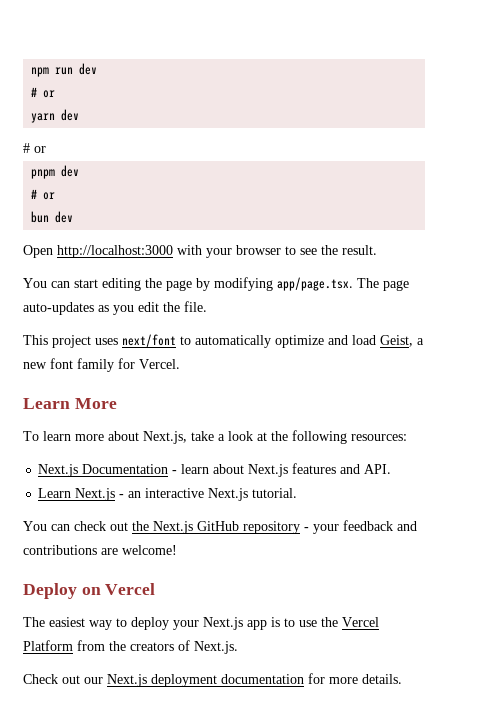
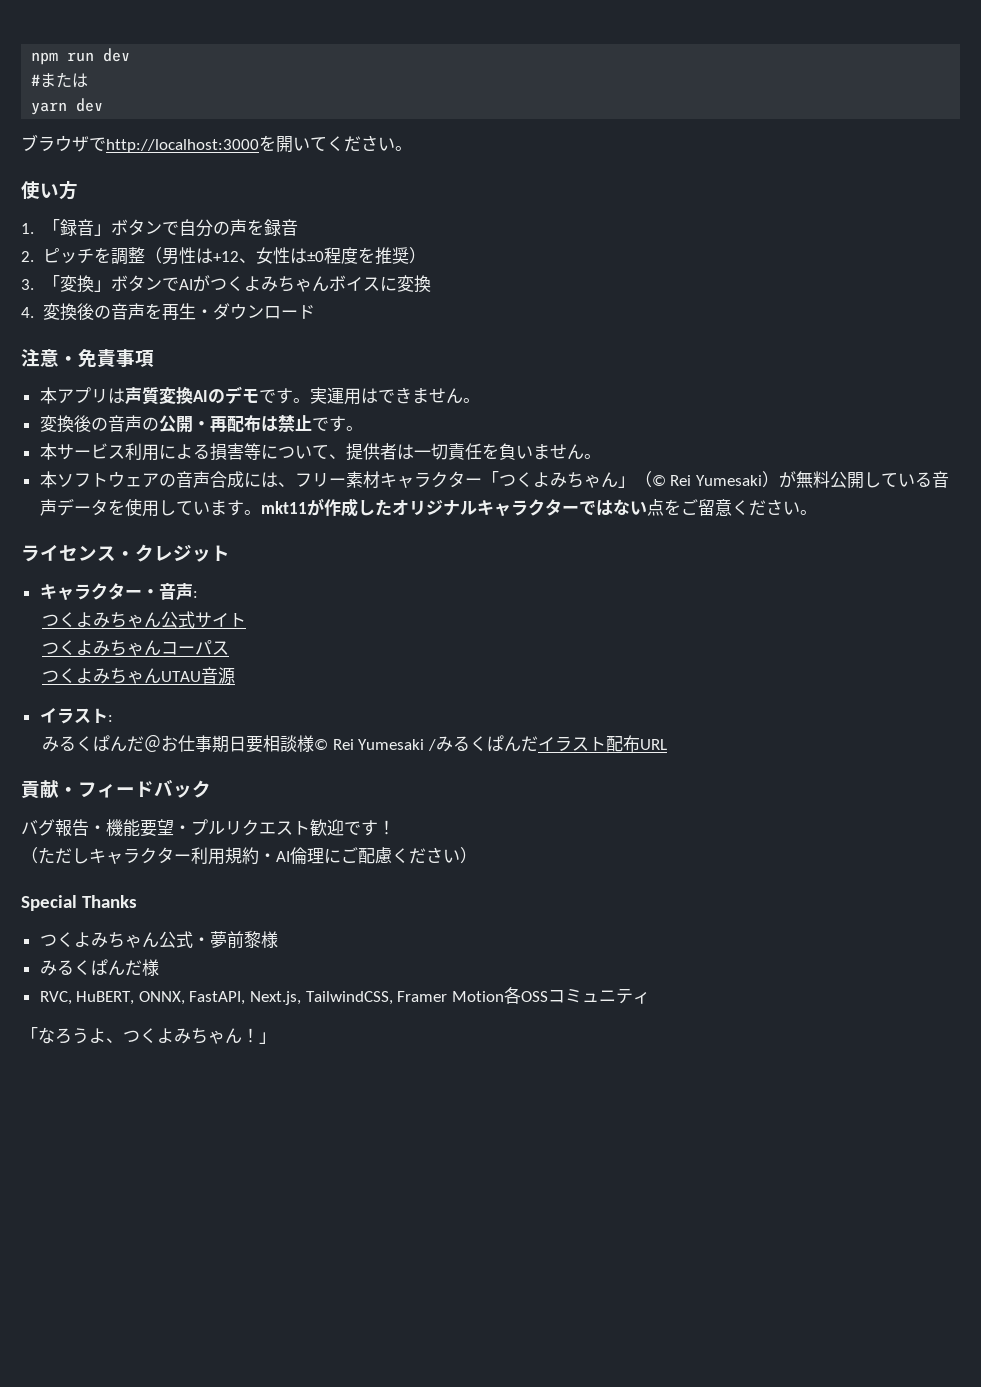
  npm run dev
- # or
+ #または
  yarn dev
- # or
- pnpm dev
- # or
- bun dev
- Open http://localhost:3000 with your browser to see the result.
- You can start editing the page by modifying app/page.tsx. The page auto-updates as you edit the file.
- This project uses next/font to automatically optimize and load Geist, a new font family for Vercel.
- Learn More
- To learn more about Next.js, take a look at the following resources:
- Next.js Documentation - learn about Next.js features and API.
- Learn Next.js - an interactive Next.js tutorial.
- You can check out the Next.js GitHub repository - your feedback and contributions are welcome!
- Deploy on Vercel
- The easiest way to deploy your Next.js app is to use the Vercel Platform from the creators of Next.js.
- Check out our Next.js deployment documentation for more details.
+ ブラウザでhttp://localhost:3000を開いてください。
+ 使い方
+ 1.「録音」ボタンで自分の声を録音
+ 2.ピッチを調整（男性は+12、女性は±0程度を推奨）
+ 3.「変換」ボタンでAIがつくよみちゃんボイスに変換
+ 4.変換後の音声を再生・ダウンロード
+ 注意・免責事項
+ 本アプリは声質変換AIのデモです。実運用はできません。
+ 変換後の音声の公開・再配布は禁止です。
+ 本サービス利用による損害等について、提供者は一切責任を負いません。
+ 本ソフトウェアの音声合成には、フリー素材キャラクター「つくよみちゃん」（© Rei Yumesaki）が無料公開している音声データを使用しています。mkt11が作成したオリジナルキャラクターではない点をご留意ください。
+ ライセンス・クレジット
+ キャラクター・音声:
+ つくよみちゃん公式サイト
+ つくよみちゃんコーパス
+ つくよみちゃんUTAU音源
+ イラスト:
+ みるくぱんだ＠お仕事期日要相談様© Rei Yumesaki /みるくぱんだイラスト配布URL
+ 貢献・フィードバック
+ バグ報告・機能要望・プルリクエスト歓迎です！
+ （ただしキャラクター利用規約・AI倫理にご配慮ください）
+ Special Thanks
+ つくよみちゃん公式・夢前黎様
+ みるくぱんだ様
+ RVC, HuBERT, ONNX, FastAPI, Next.js, TailwindCSS, Framer Motion各OSSコミュニティ
+ 「なろうよ、つくよみちゃん！」

